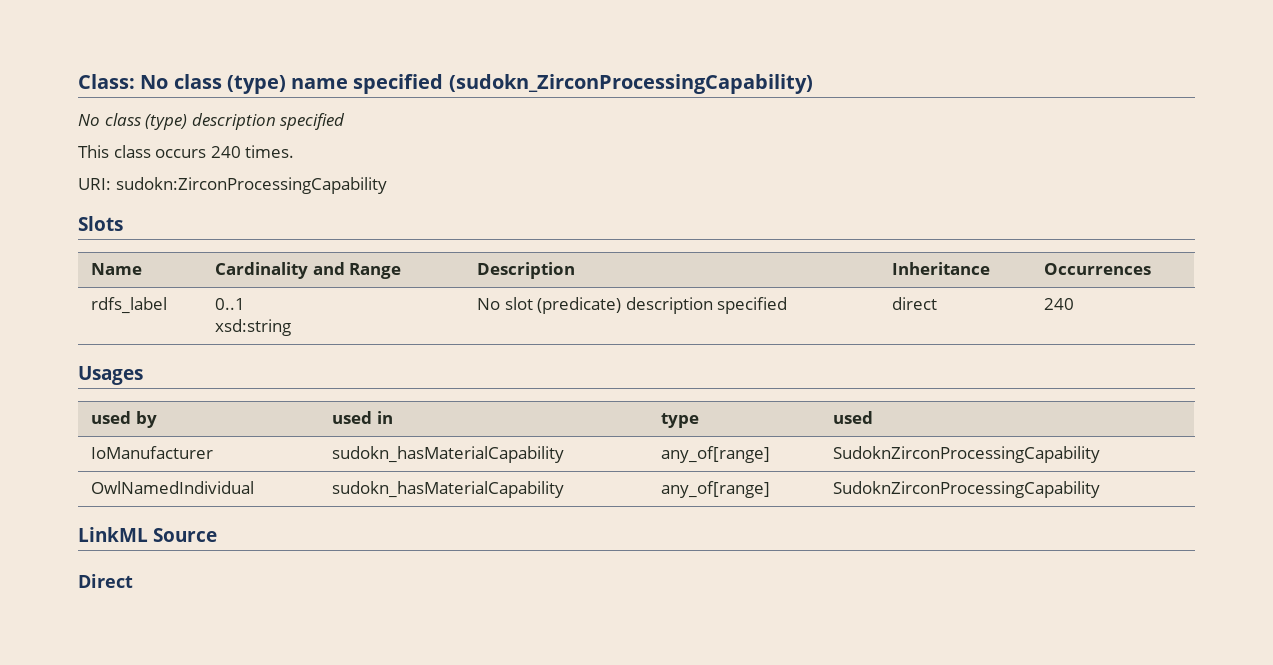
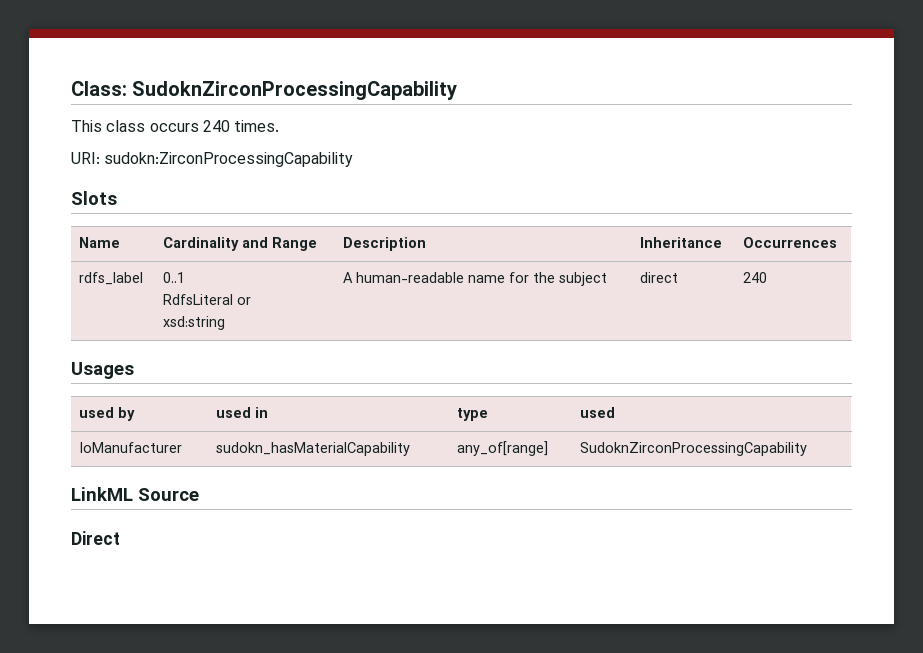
- Class: No class (type) name specified (sudokn_ZirconProcessingCapability)
- No class (type) description specified
+ Class: SudoknZirconProcessingCapability
  rdfs_label | 0..1
- xsd:string | No slot (predicate) description specified | direct | 240
+ RdfsLiteral or
+ xsd:string | A human-readable name for the subject | direct | 240
- OwlNamedIndividual | sudokn_hasMaterialCapability | any_of[range] | SudoknZirconProcessingCapability

